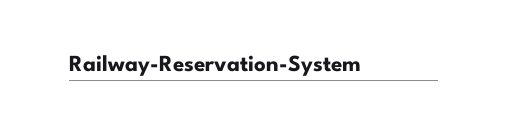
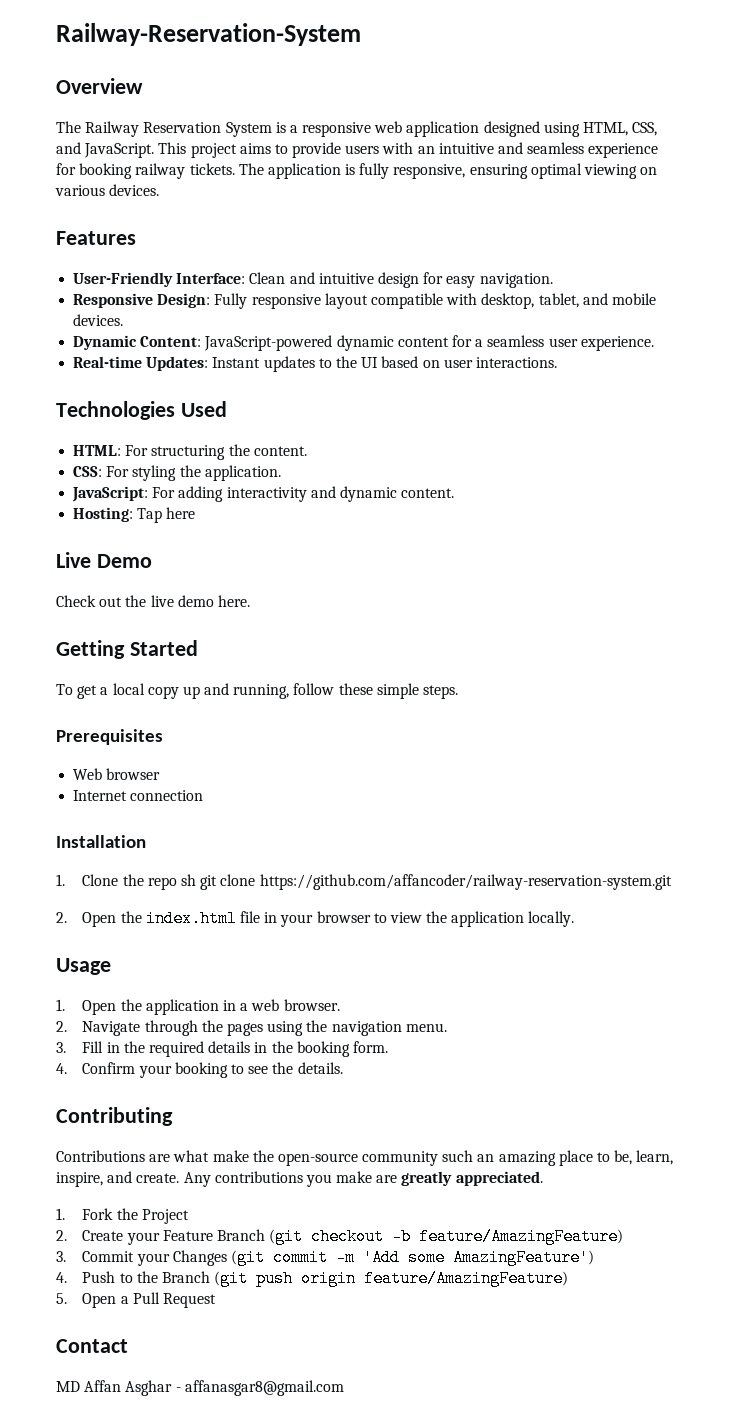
+ Overview
+ The Railway Reservation System is a responsive web application designed using HTML, CSS, and JavaScript. This project aims to provide users with an intuitive and seamless experience for booking railway tickets. The application is fully responsive, ensuring optimal viewing on various devices.
+ Features
+ User-Friendly Interface: Clean and intuitive design for easy navigation.
+ Responsive Design: Fully responsive layout compatible with desktop, tablet, and mobile devices.
+ Dynamic Content: JavaScript-powered dynamic content for a seamless user experience.
+ Real-time Updates: Instant updates to the UI based on user interactions.
+ Technologies Used
+ HTML: For structuring the content.
+ CSS: For styling the application.
+ JavaScript: For adding interactivity and dynamic content.
+ Hosting: Tap here
+ Live Demo
+ Check out the live demo here.
+ Getting Started
+ To get a local copy up and running, follow these simple steps.
+ Prerequisites
+ Web browser
+ Internet connection
+ Installation
+ 1. Clone the repo sh git clone https://github.com/affancoder/railway-reservation-system.git
+ 2. Open the index.html file in your browser to view the application locally.
+ Usage
+ 1. Open the application in a web browser.
+ 2. Navigate through the pages using the navigation menu.
+ 3. Fill in the required details in the booking form.
+ 4. Confirm your booking to see the details.
+ Contributing
+ Contributions are what make the open-source community such an amazing place to be, learn, inspire, and create. Any contributions you make are greatly appreciated.
+ 1. Fork the Project
+ 2. Create your Feature Branch (git checkout -b feature/AmazingFeature)
+ 3. Commit your Changes (git commit -m 'Add some AmazingFeature')
+ 4. Push to the Branch (git push origin feature/AmazingFeature)
+ 5. Open a Pull Request
+ Contact
+ MD Affan Asghar - affanasgar8@gmail.com

